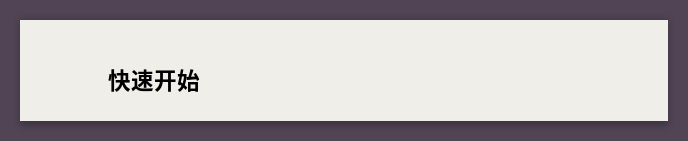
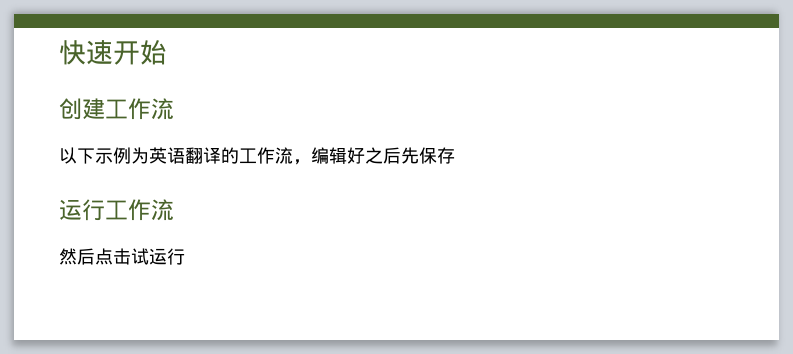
+ 创建工作流
+ 以下示例为英语翻译的工作流，编辑好之后先保存
+ 运行工作流
+ 然后点击试运行

